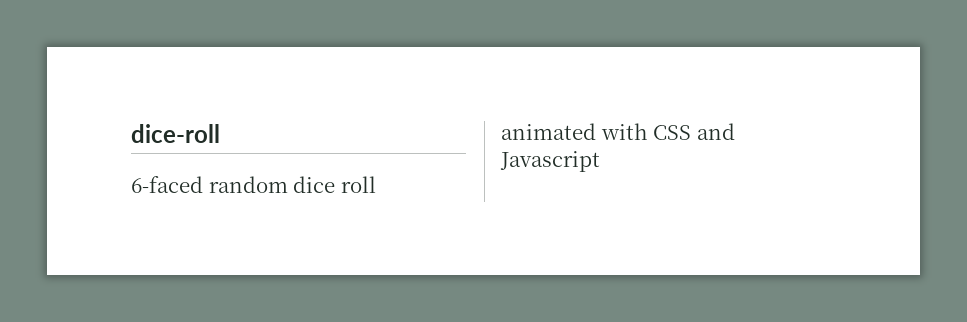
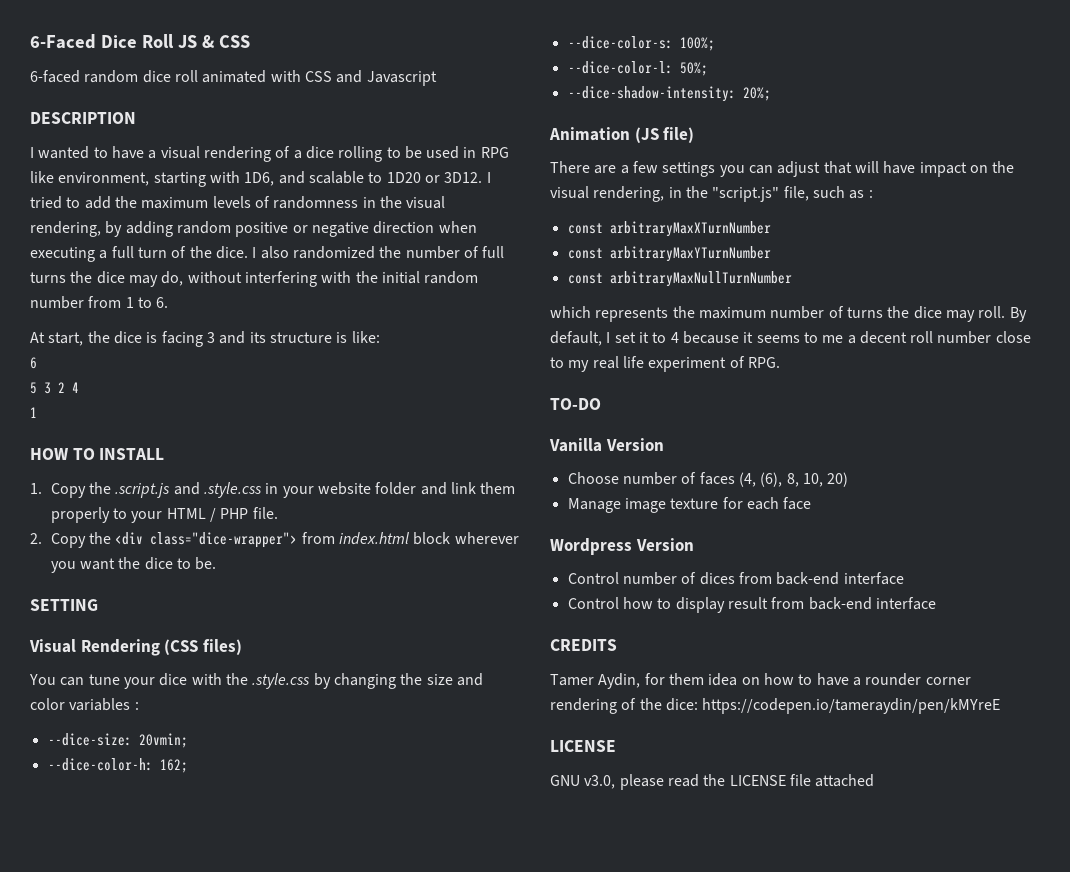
- dice-roll
+ 6-Faced Dice Roll JS & CSS
+ DESCRIPTION
+ I wanted to have a visual rendering of a dice rolling to be used in RPG like environment, starting with 1D6, and scalable to 1D20 or 3D12. I tried to add the maximum levels of randomness in the visual rendering, by adding random positive or negative direction when executing a full turn of the dice. I also randomized the number of full turns the dice may do, without interfering with the initial random number from 1 to 6.
+ At start, the dice is facing 3 and its structure is like:
+ 6
+ 5 3 2 4
+ 1
+ HOW TO INSTALL
+ 1. Copy the .script.js and .style.css in your website folder and link them properly to your HTML / PHP file.
+ 2. Copy the <div class="dice-wrapper"> from index.html block wherever you want the dice to be.
+ SETTING
+ Visual Rendering (CSS files)
+ You can tune your dice with the .style.css by changing the size and color variables :
+ --dice-size: 20vmin;
+ --dice-color-h: 162;
+ --dice-color-s: 100%;
+ --dice-color-l: 50%;
+ --dice-shadow-intensity: 20%;
+ Animation (JS file)
+ There are a few settings you can adjust that will have impact on the visual rendering, in the "script.js" file, such as :
+ const arbitraryMaxXTurnNumber
+ const arbitraryMaxYTurnNumber
+ const arbitraryMaxNullTurnNumber
+ which represents the maximum number of turns the dice may roll. By default, I set it to 4 because it seems to me a decent roll number close to my real life experiment of RPG.
+ TO-DO
+ Vanilla Version
+ Choose number of faces (4, (6), 8, 10, 20)
+ Manage image texture for each face
+ Wordpress Version
+ Control number of dices from back-end interface
+ Control how to display result from back-end interface
+ CREDITS
+ Tamer Aydin, for them idea on how to have a rounder corner rendering of the dice: https://codepen.io/tameraydin/pen/kMYreE
+ LICENSE
+ GNU v3.0, please read the LICENSE file attached

